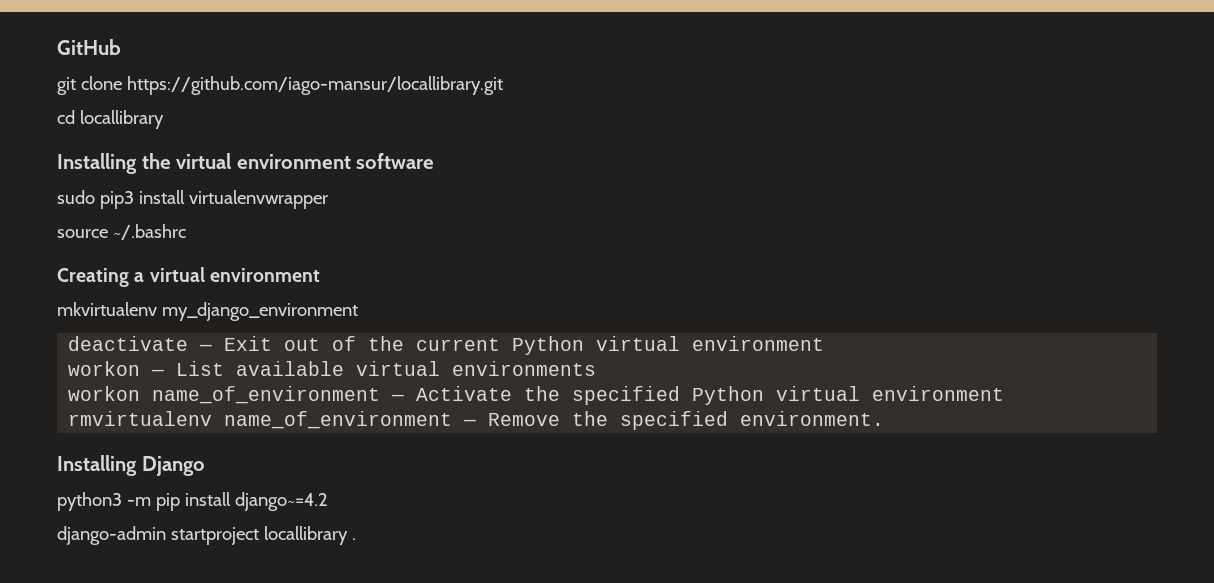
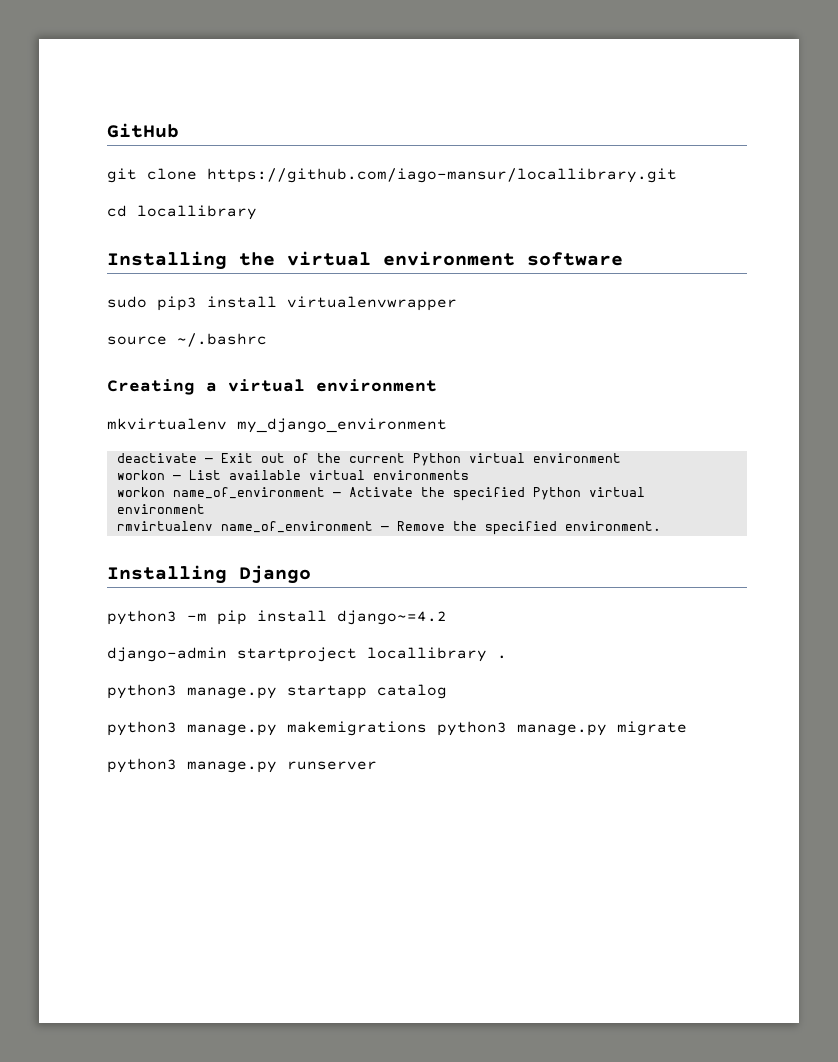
+ python3 manage.py startapp catalog
+ python3 manage.py makemigrations python3 manage.py migrate
+ python3 manage.py runserver

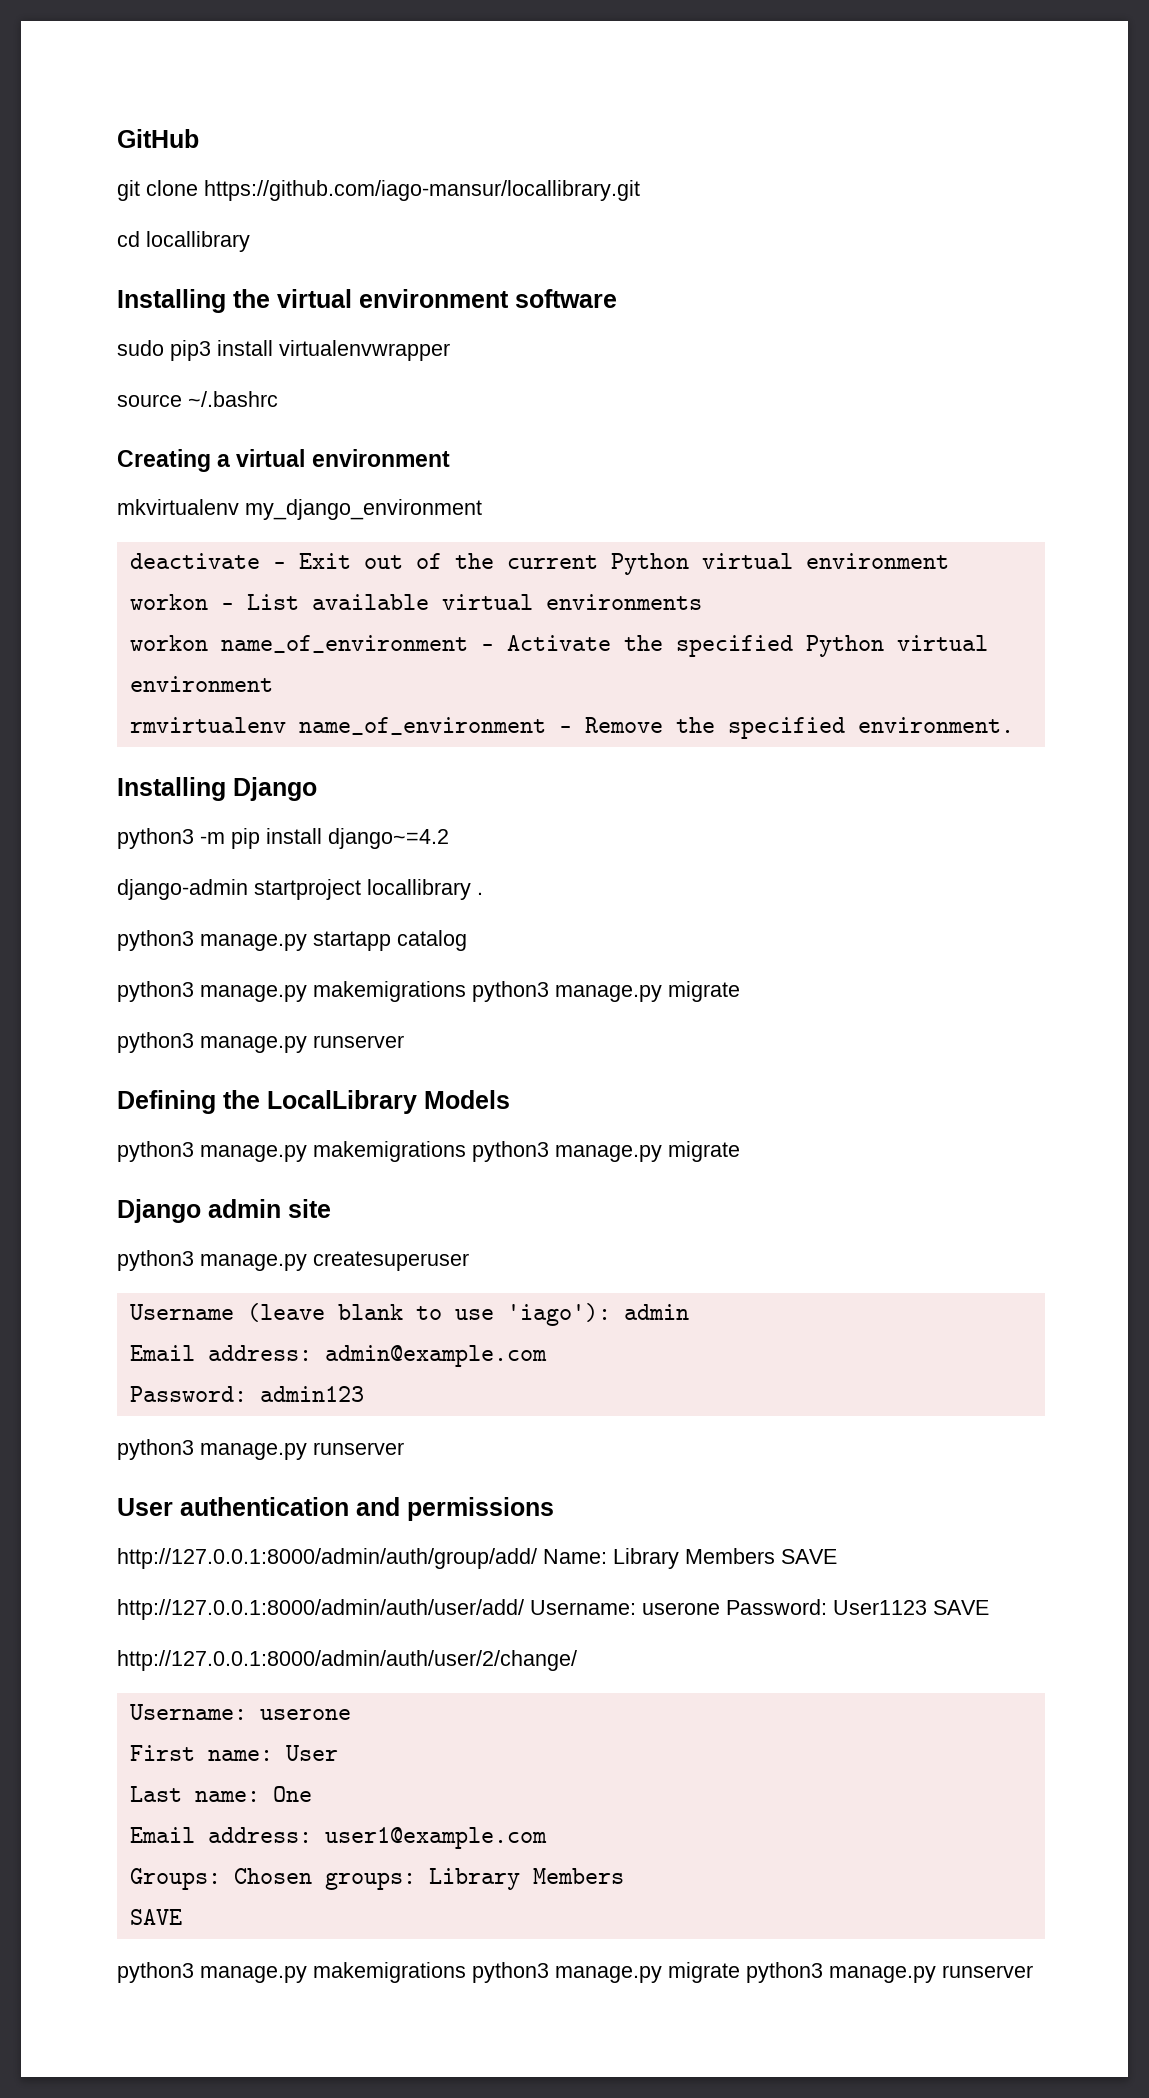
+ Defining the LocalLibrary Models
+ python3 manage.py makemigrations python3 manage.py migrate
+ Django admin site
+ python3 manage.py createsuperuser
+ Username (leave blank to use 'iago'): admin
+ Email address: admin@example.com
+ Password: admin123
+ python3 manage.py runserver
+ User authentication and permissions
+ http://127.0.0.1:8000/admin/auth/group/add/ Name: Library Members SAVE
+ http://127.0.0.1:8000/admin/auth/user/add/ Username: userone Password: User1123 SAVE
+ http://127.0.0.1:8000/admin/auth/user/2/change/
+ Username: userone
+ First name: User
+ Last name: One
+ Email address: user1@example.com
+ Groups: Chosen groups: Library Members
+ SAVE
+ python3 manage.py makemigrations python3 manage.py migrate python3 manage.py runserver

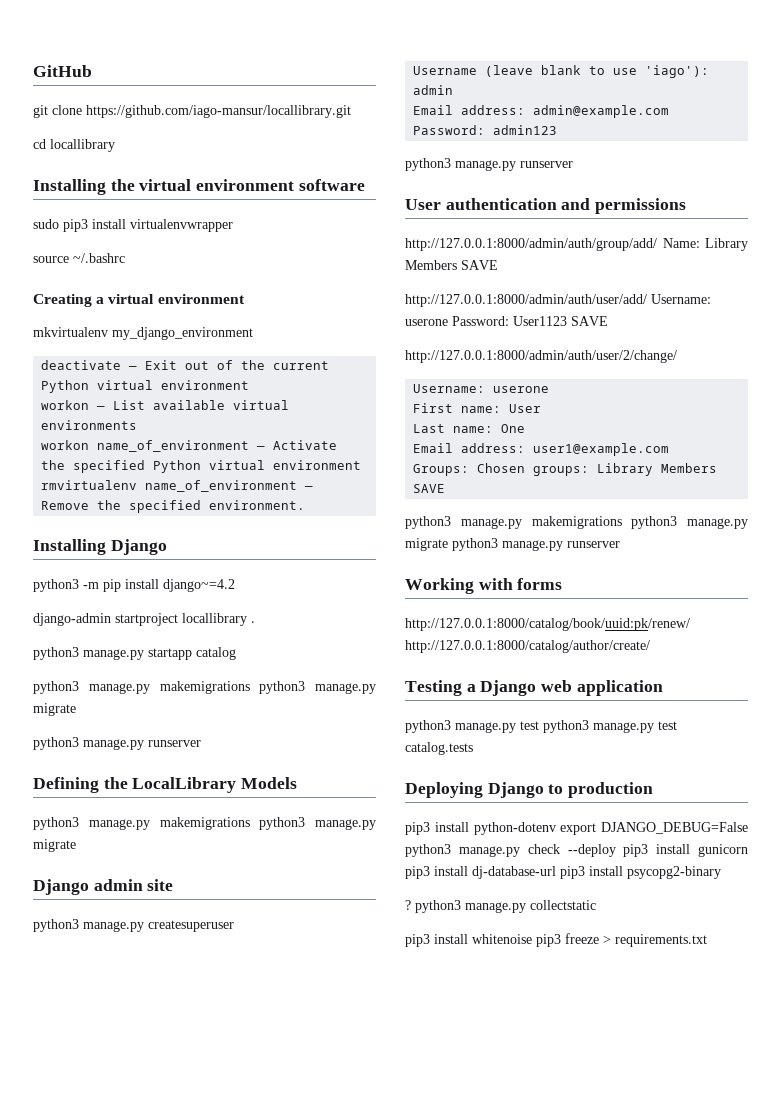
+ Working with forms
+ http://127.0.0.1:8000/catalog/book/uuid:pk/renew/ http://127.0.0.1:8000/catalog/author/create/
+ Testing a Django web application
+ python3 manage.py test python3 manage.py test catalog.tests
+ Deploying Django to production
+ pip3 install python-dotenv export DJANGO_DEBUG=False python3 manage.py check --deploy pip3 install gunicorn pip3 install dj-database-url pip3 install psycopg2-binary
+ ? python3 manage.py collectstatic
+ pip3 install whitenoise pip3 freeze > requirements.txt

